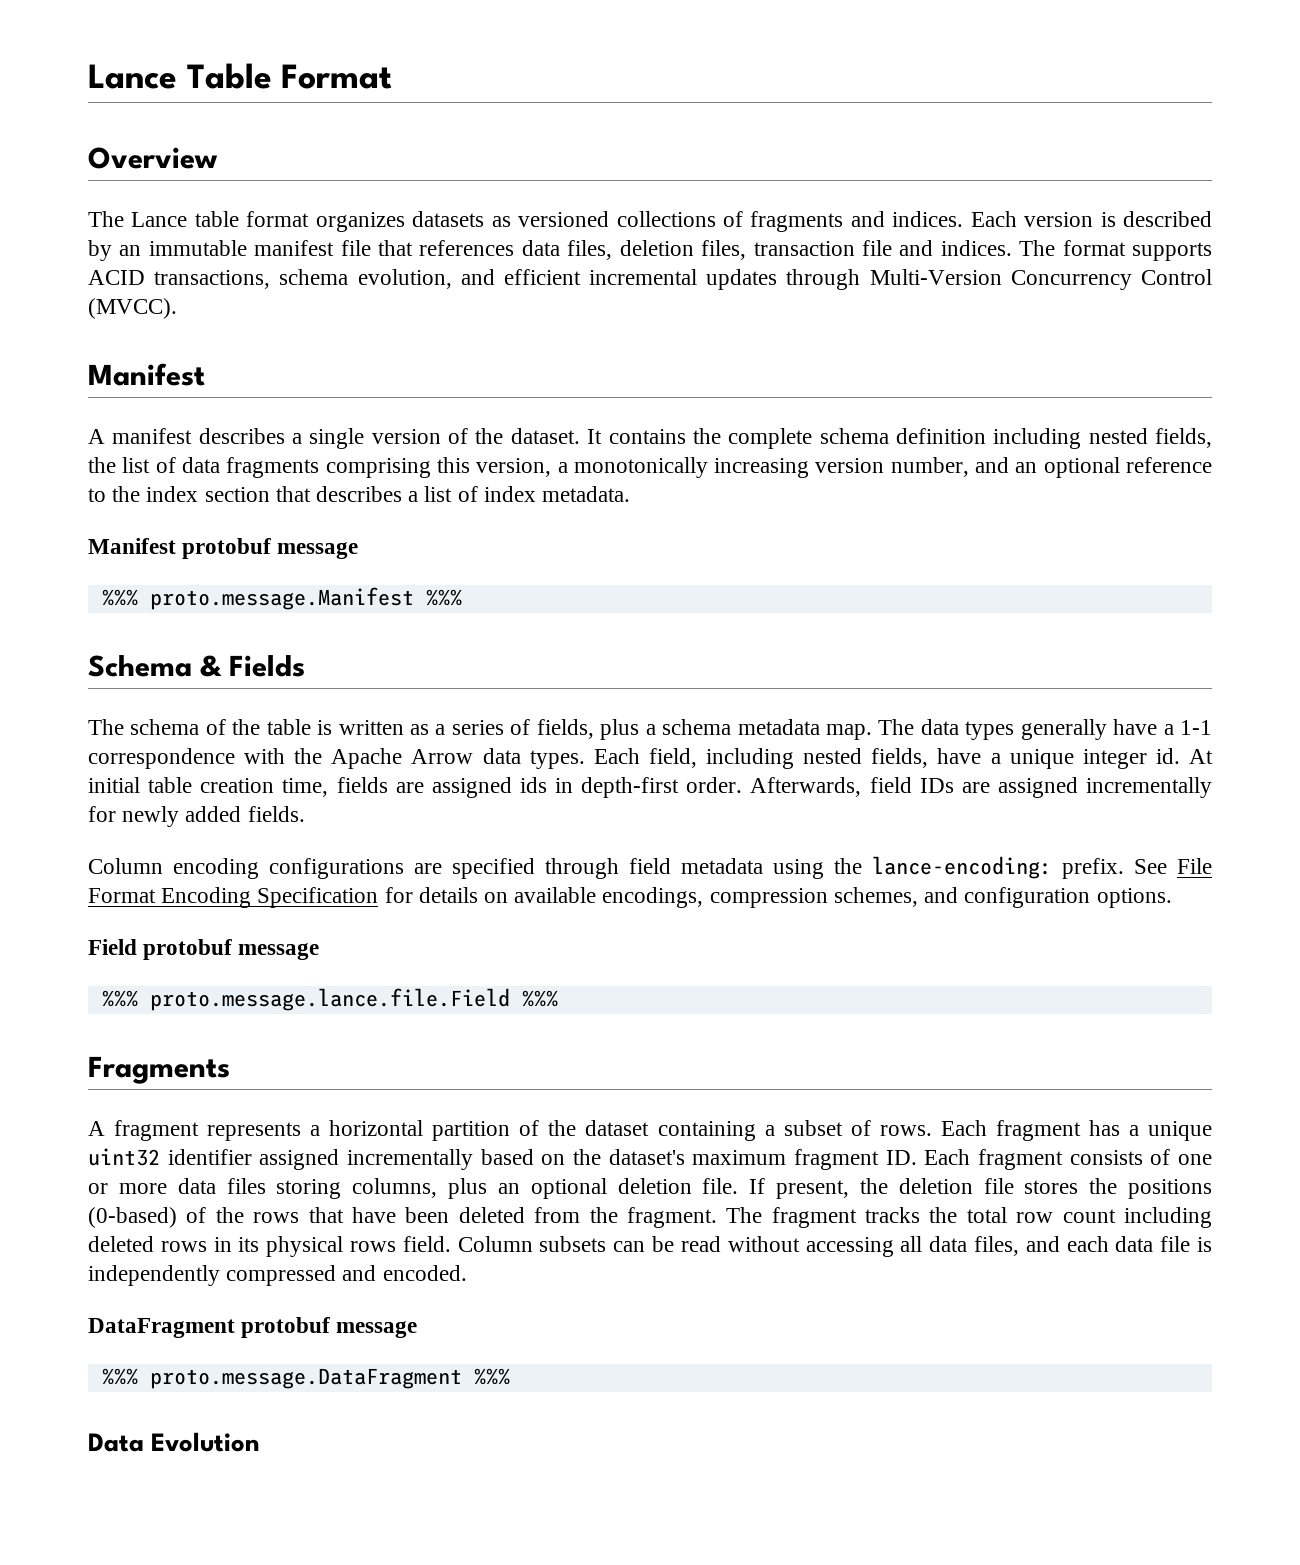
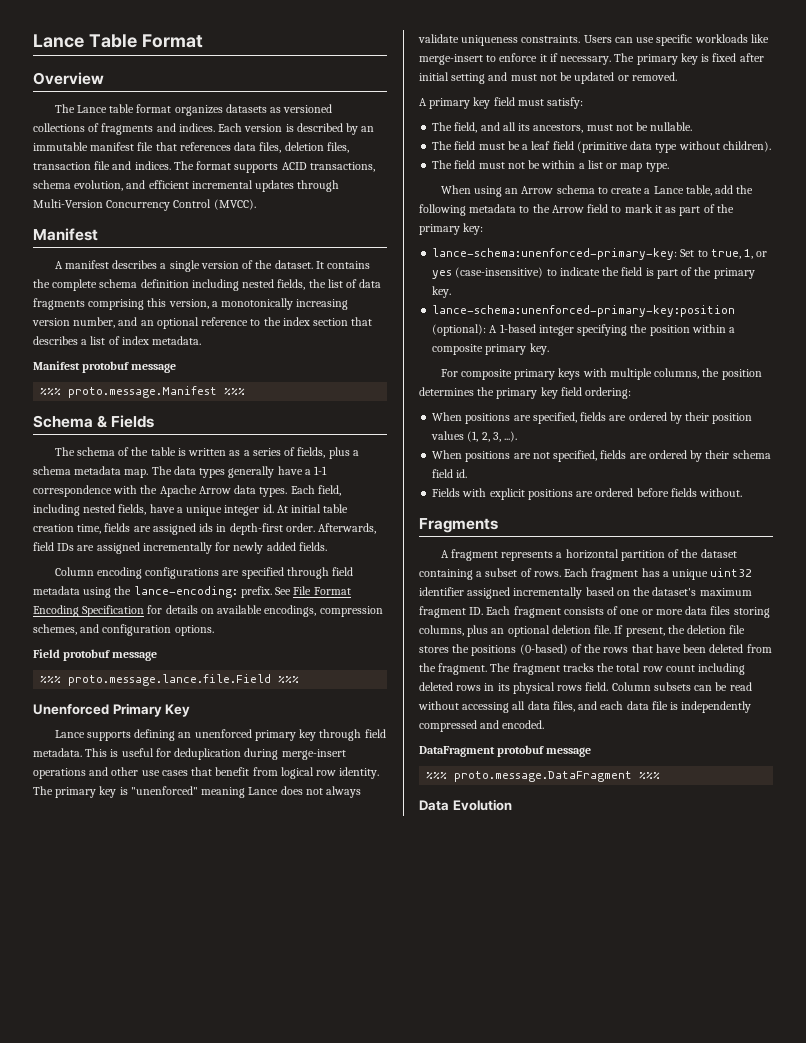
+ Unenforced Primary Key
+ Lance supports defining an unenforced primary key through field metadata. This is useful for deduplication during merge-insert operations and other use cases that benefit from logical row identity. The primary key is "unenforced" meaning Lance does not always validate uniqueness constraints. Users can use specific workloads like merge-insert to enforce it if necessary. The primary key is fixed after initial setting and must not be updated or removed.
+ A primary key field must satisfy:
+ The field, and all its ancestors, must not be nullable.
+ The field must be a leaf field (primitive data type without children).
+ The field must not be within a list or map type.
+ When using an Arrow schema to create a Lance table, add the following metadata to the Arrow field to mark it as part of the primary key:
+ lance-schema:unenforced-primary-key: Set to true, 1, or yes (case-insensitive) to indicate the field is part of the primary key.
+ lance-schema:unenforced-primary-key:position (optional): A 1-based integer specifying the position within a composite primary key.
+ For composite primary keys with multiple columns, the position determines the primary key field ordering:
+ When positions are specified, fields are ordered by their position values (1, 2, 3, ...).
+ When positions are not specified, fields are ordered by their schema field id.
+ Fields with explicit positions are ordered before fields without.

